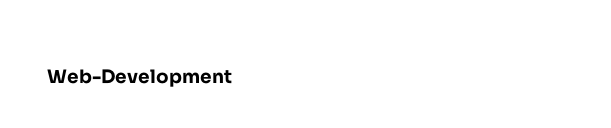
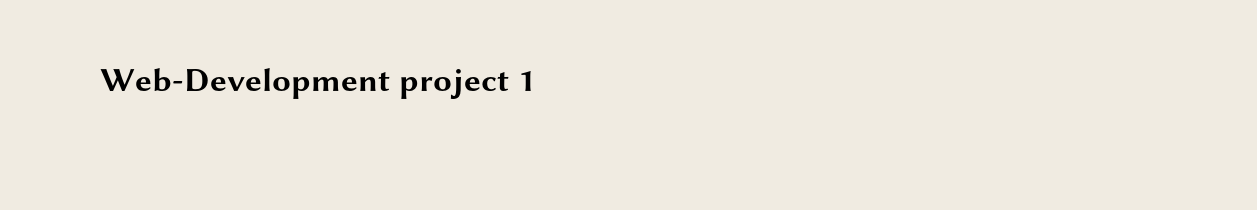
- Web-Development
+ Web-Development project 1

